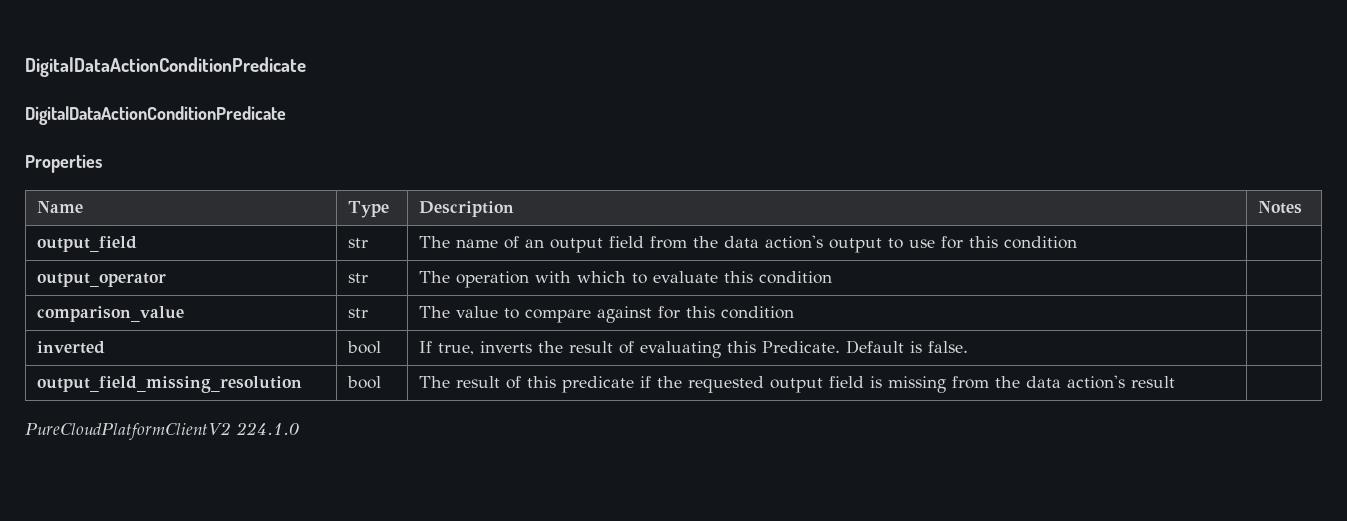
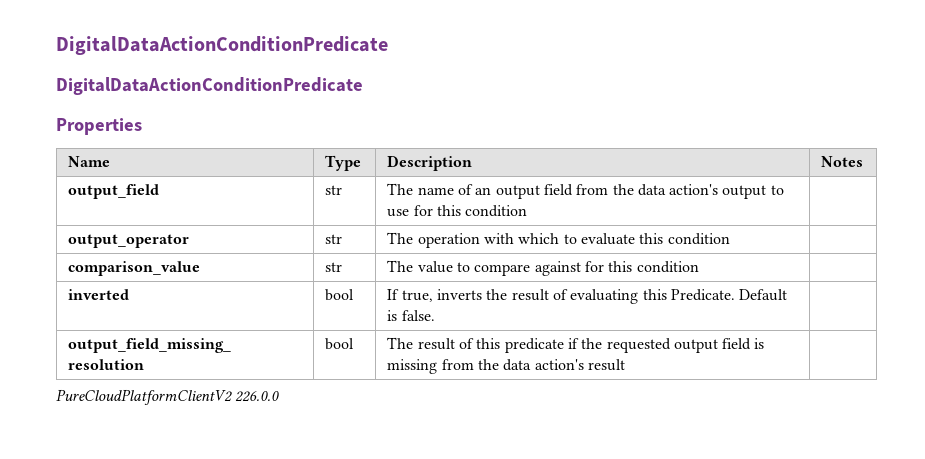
- PureCloudPlatformClientV2 224.1.0
+ PureCloudPlatformClientV2 226.0.0

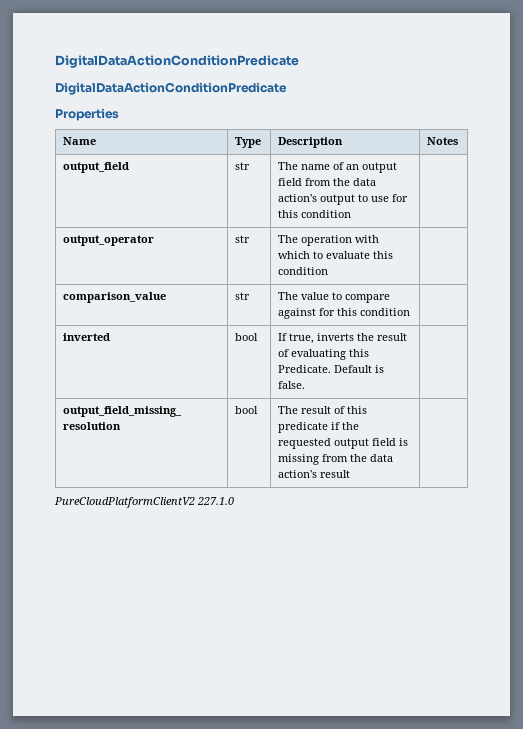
- PureCloudPlatformClientV2 226.0.0
+ PureCloudPlatformClientV2 227.1.0

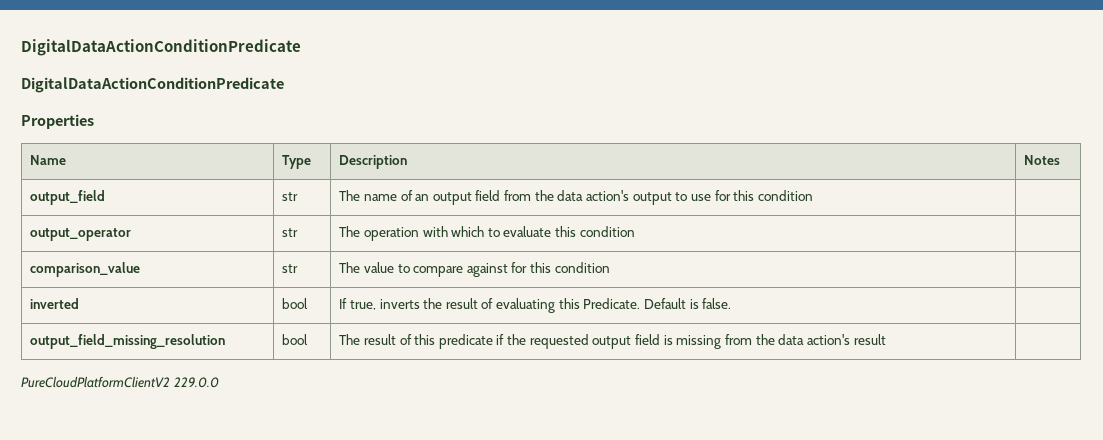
- PureCloudPlatformClientV2 227.1.0
+ PureCloudPlatformClientV2 229.0.0

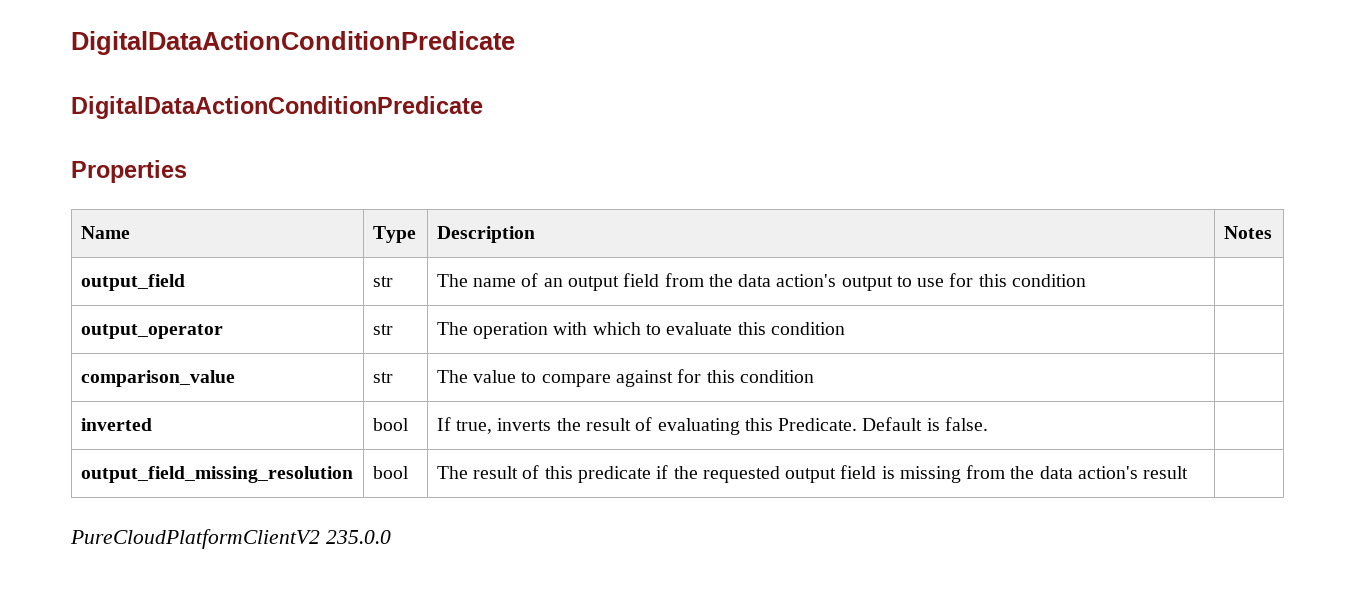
- PureCloudPlatformClientV2 229.0.0
+ PureCloudPlatformClientV2 235.0.0

